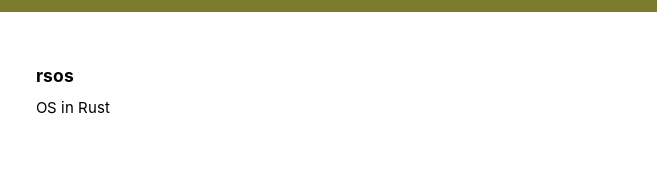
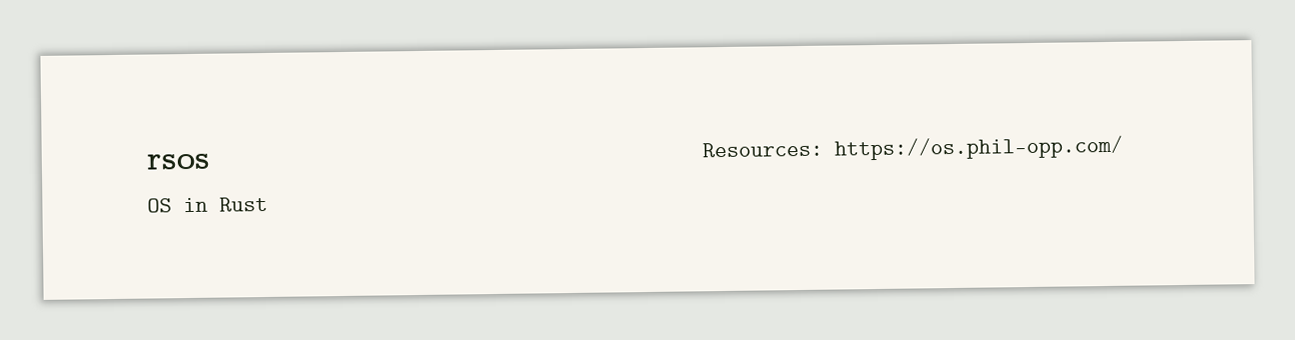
+ Resources: https://os.phil-opp.com/

